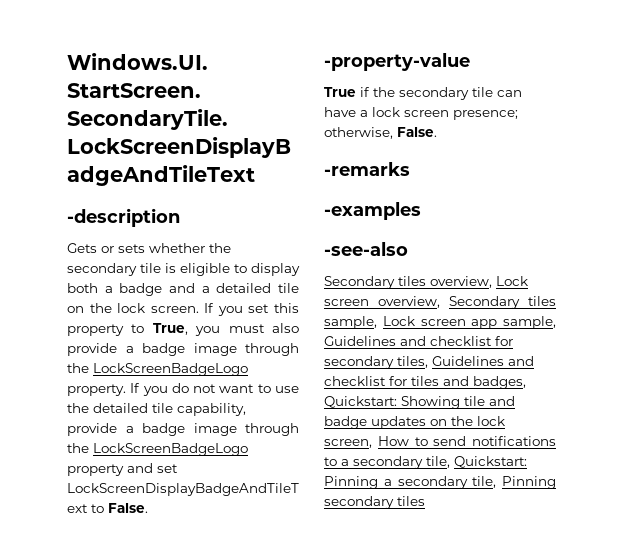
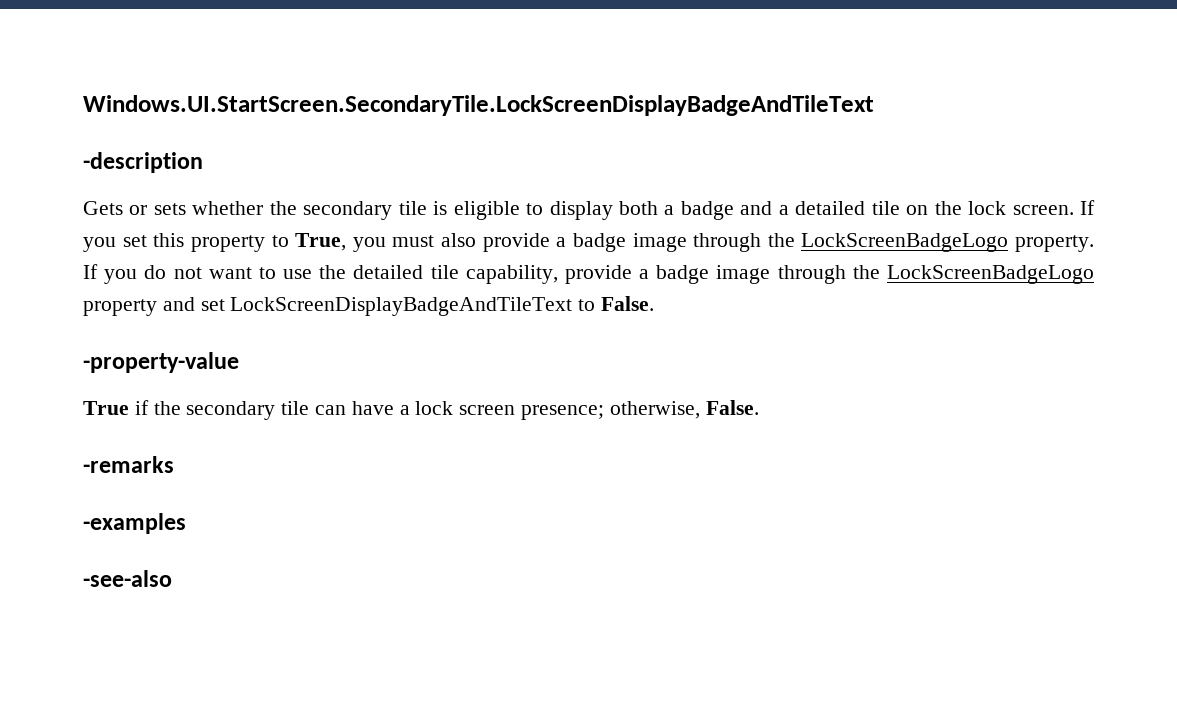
- Secondary tiles overview, Lock screen overview, Secondary tiles sample, Lock screen app sample, Guidelines and checklist for secondary tiles, Guidelines and checklist for tiles and badges, Quickstart: Showing tile and badge updates on the lock screen, How to send notifications to a secondary tile, Quickstart: Pinning a secondary tile, Pinning secondary tiles

